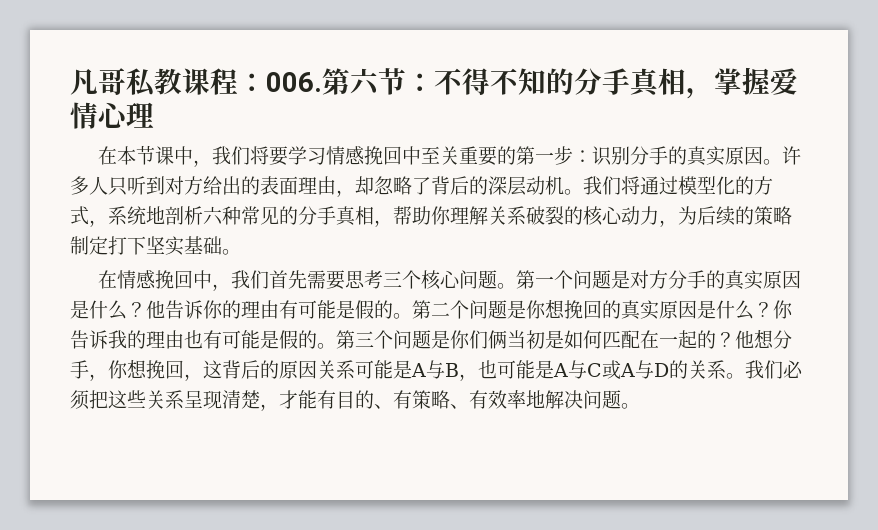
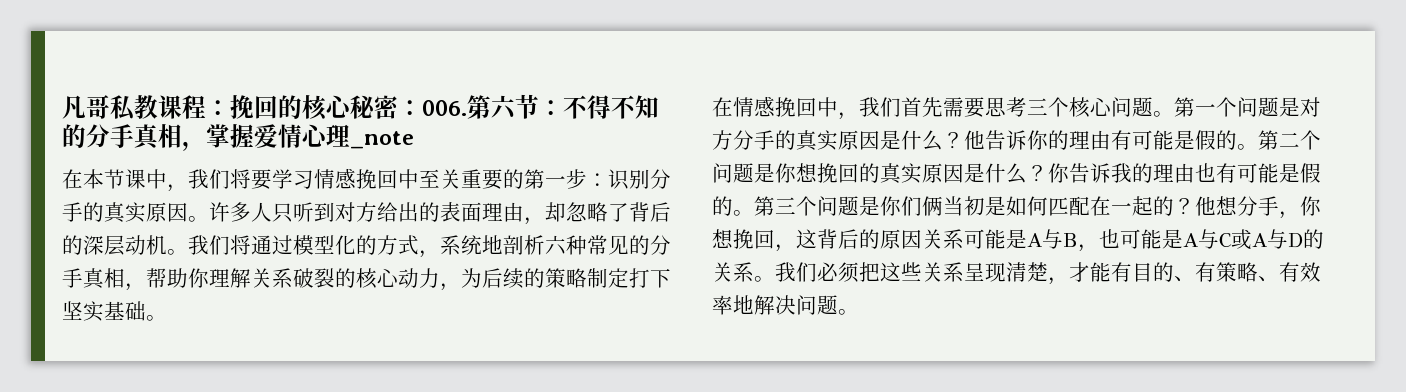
- 凡哥私教课程：006.第六节：不得不知的分手真相，掌握爱情心理
+ 凡哥私教课程：挽回的核心秘密：006.第六节：不得不知的分手真相，掌握爱情心理_note

